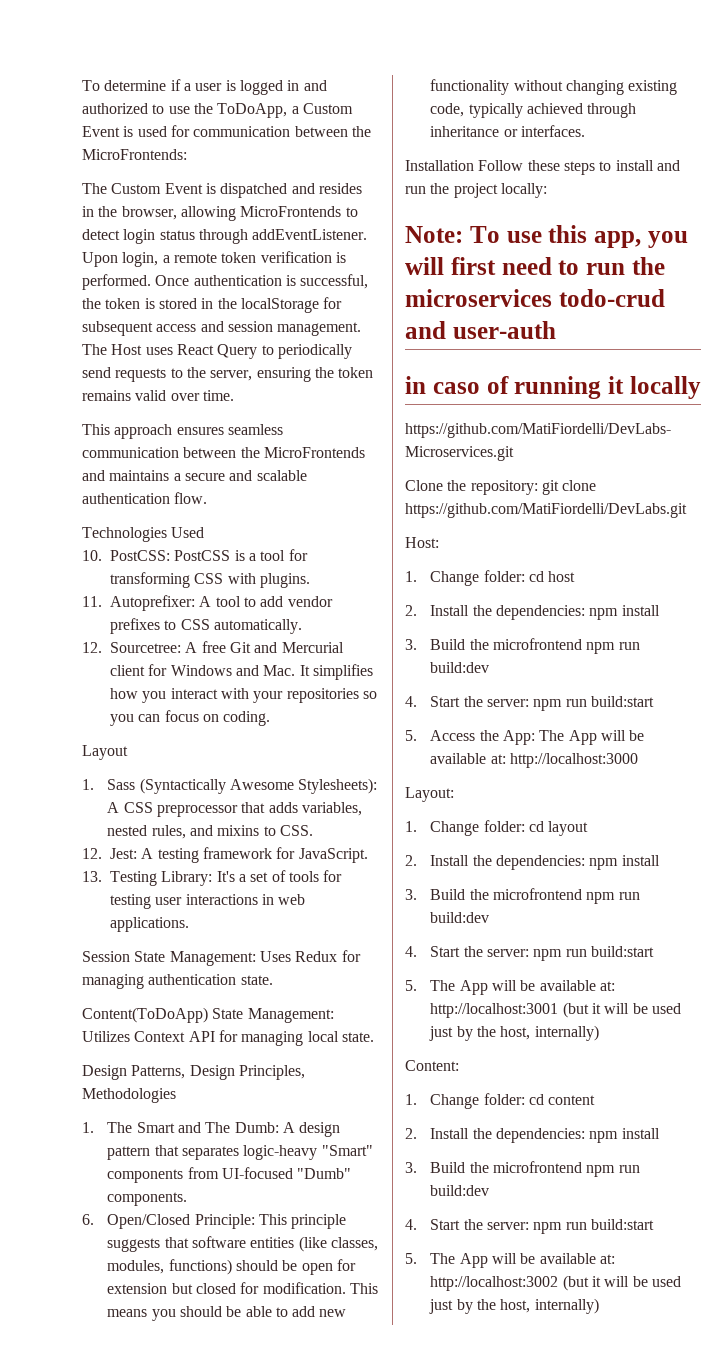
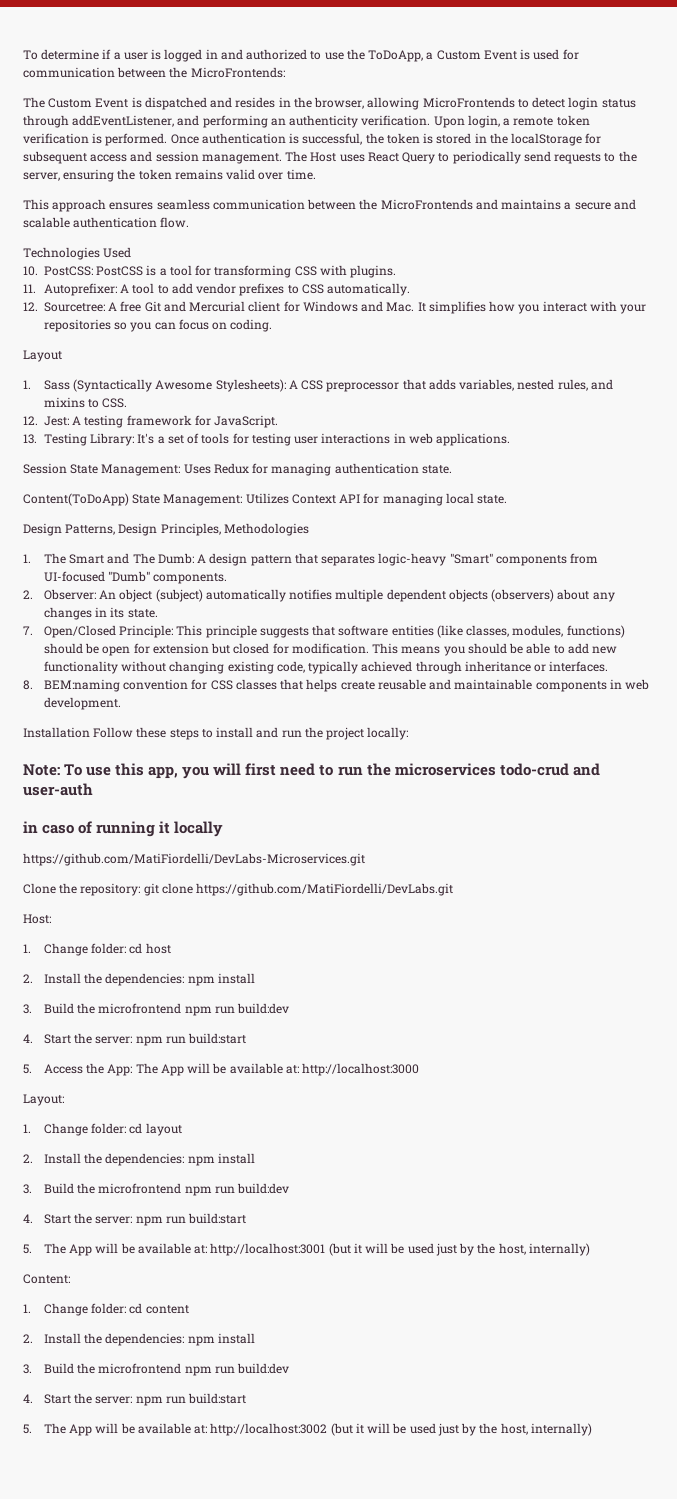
- The Custom Event is dispatched and resides in the browser, allowing MicroFrontends to detect login status through addEventListener.
+ The Custom Event is dispatched and resides in the browser, allowing MicroFrontends to detect login status through addEventListener, and performing an authenticity verification.
- 6. Open/Closed Principle: This principle suggests that software entities (like classes, modules, functions) should be open for extension but closed for modification.
+ 2. Observer: An object (subject) automatically notifies multiple dependent objects (observers) about any changes in its state.
+ 7. Open/Closed Principle: This principle suggests that software entities (like classes, modules, functions) should be open for extension but closed for modification.
+ 8. BEM:naming convention for CSS classes that helps create reusable and maintainable components in web development.

